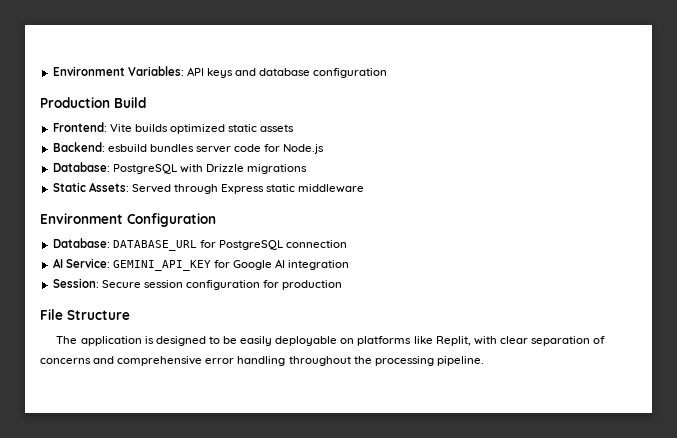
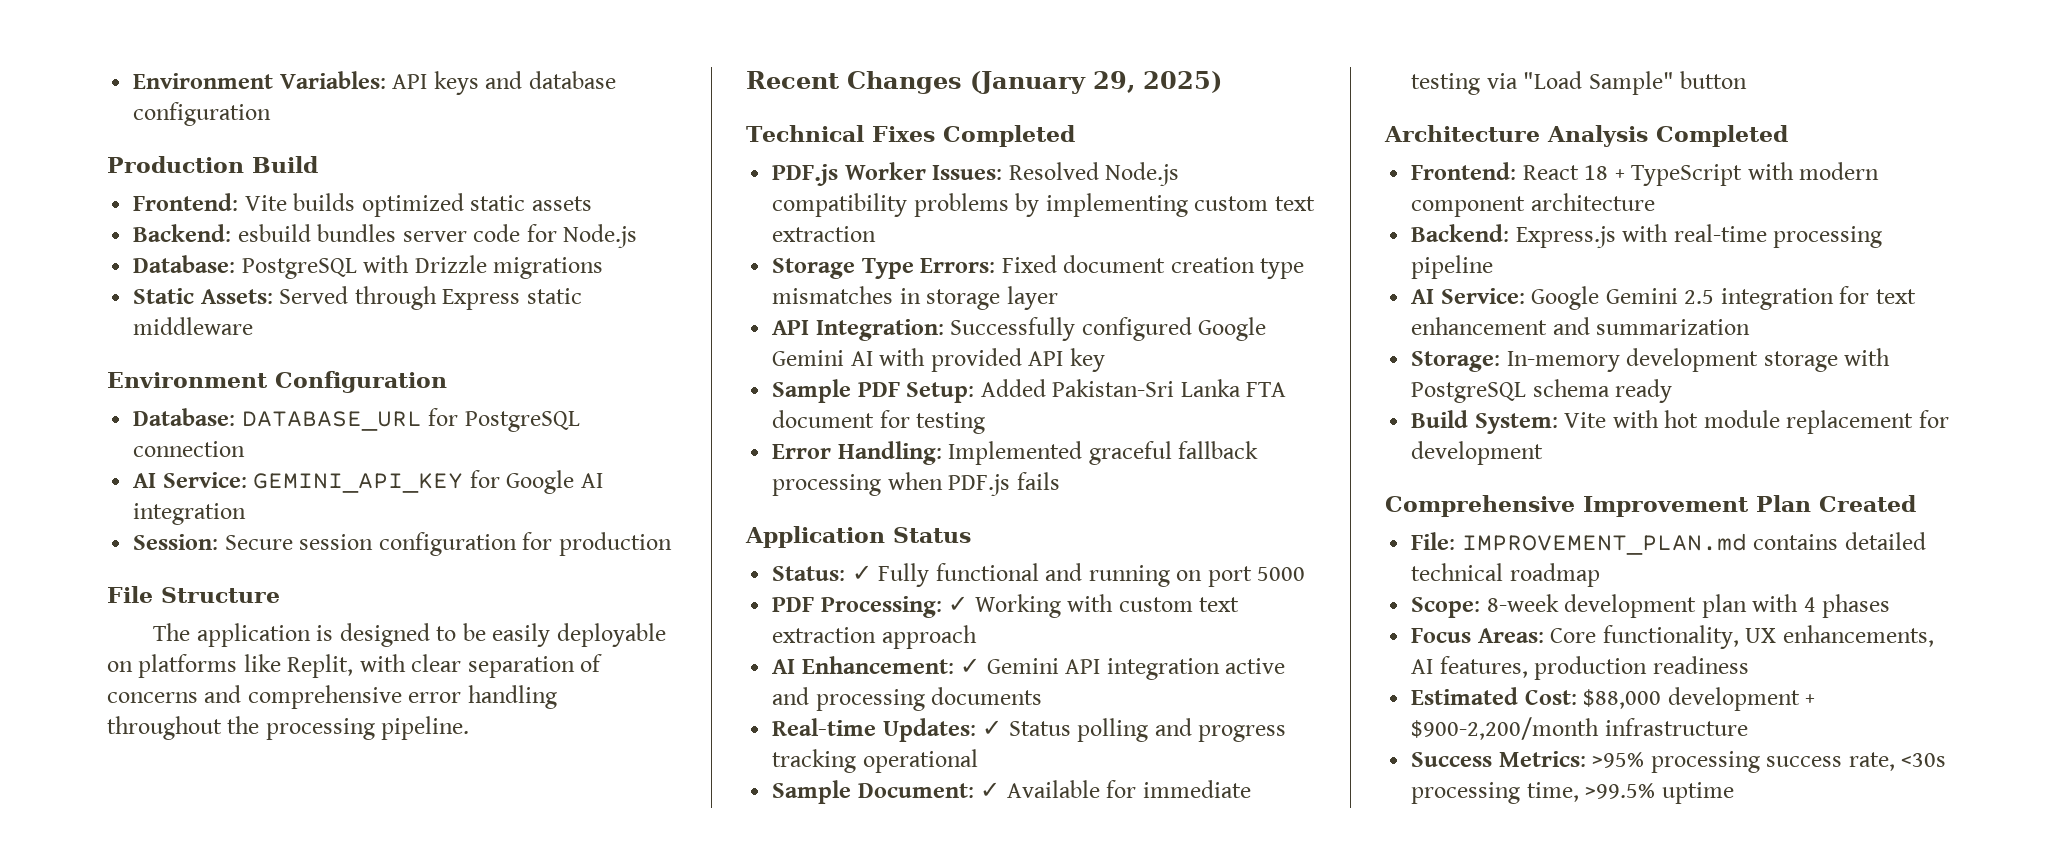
+ Recent Changes (January 29, 2025)
+ Technical Fixes Completed
+ PDF.js Worker Issues: Resolved Node.js compatibility problems by implementing custom text extraction
+ Storage Type Errors: Fixed document creation type mismatches in storage layer
+ API Integration: Successfully configured Google Gemini AI with provided API key
+ Sample PDF Setup: Added Pakistan-Sri Lanka FTA document for testing
+ Error Handling: Implemented graceful fallback processing when PDF.js fails
+ Application Status
+ Status: ✓ Fully functional and running on port 5000
+ PDF Processing: ✓ Working with custom text extraction approach
+ AI Enhancement: ✓ Gemini API integration active and processing documents
+ Real-time Updates: ✓ Status polling and progress tracking operational
+ Sample Document: ✓ Available for immediate testing via "Load Sample" button
+ Architecture Analysis Completed
+ Frontend: React 18 + TypeScript with modern component architecture
+ Backend: Express.js with real-time processing pipeline
+ AI Service: Google Gemini 2.5 integration for text enhancement and summarization
+ Storage: In-memory development storage with PostgreSQL schema ready
+ Build System: Vite with hot module replacement for development
+ Comprehensive Improvement Plan Created
+ File: IMPROVEMENT_PLAN.md contains detailed technical roadmap
+ Scope: 8-week development plan with 4 phases
+ Focus Areas: Core functionality, UX enhancements, AI features, production readiness
+ Estimated Cost: $88,000 development + $900-2,200/month infrastructure
+ Success Metrics: >95% processing success rate, <30s processing time, >99.5% uptime

